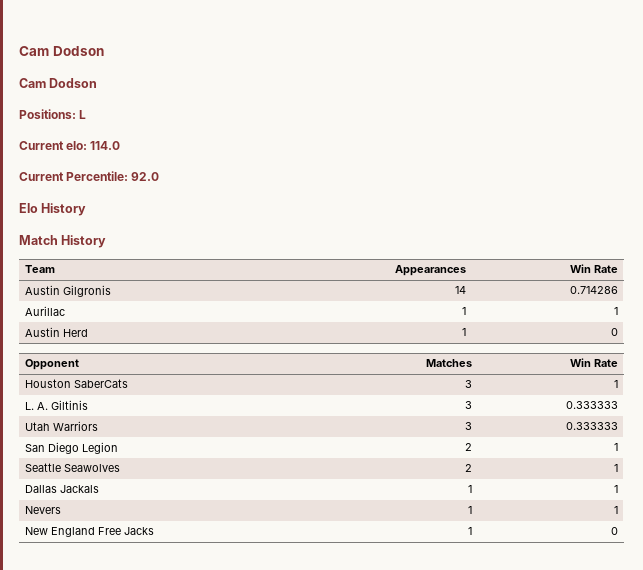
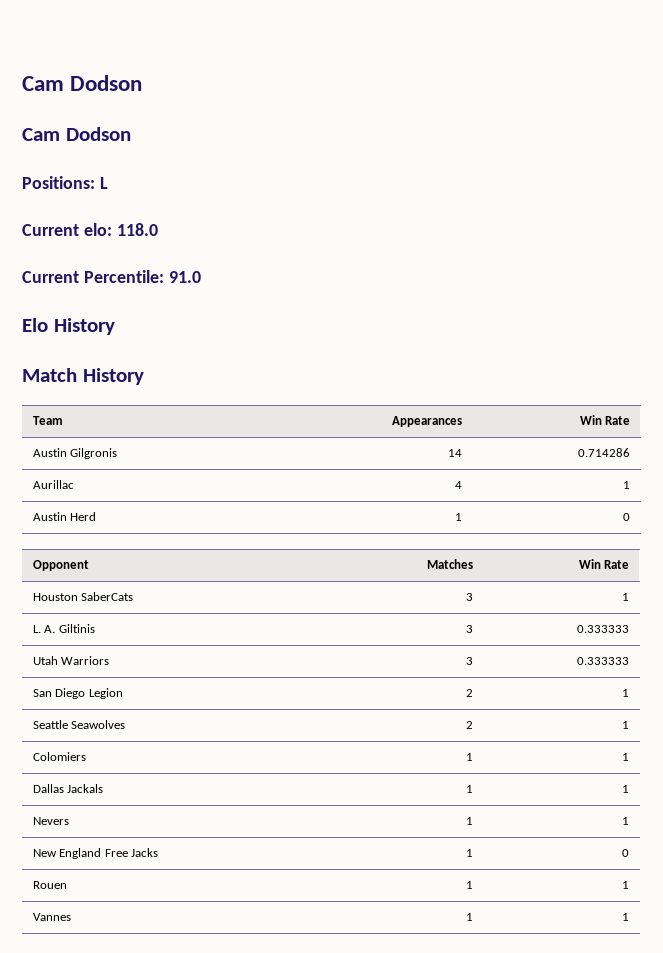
- Current elo: 114.0
+ Current elo: 118.0
- Current Percentile: 92.0
+ Current Percentile: 91.0
- Aurillac | 1 | 1
+ Aurillac | 4 | 1
+ Colomiers | 1 | 1
+ Rouen | 1 | 1
+ Vannes | 1 | 1

